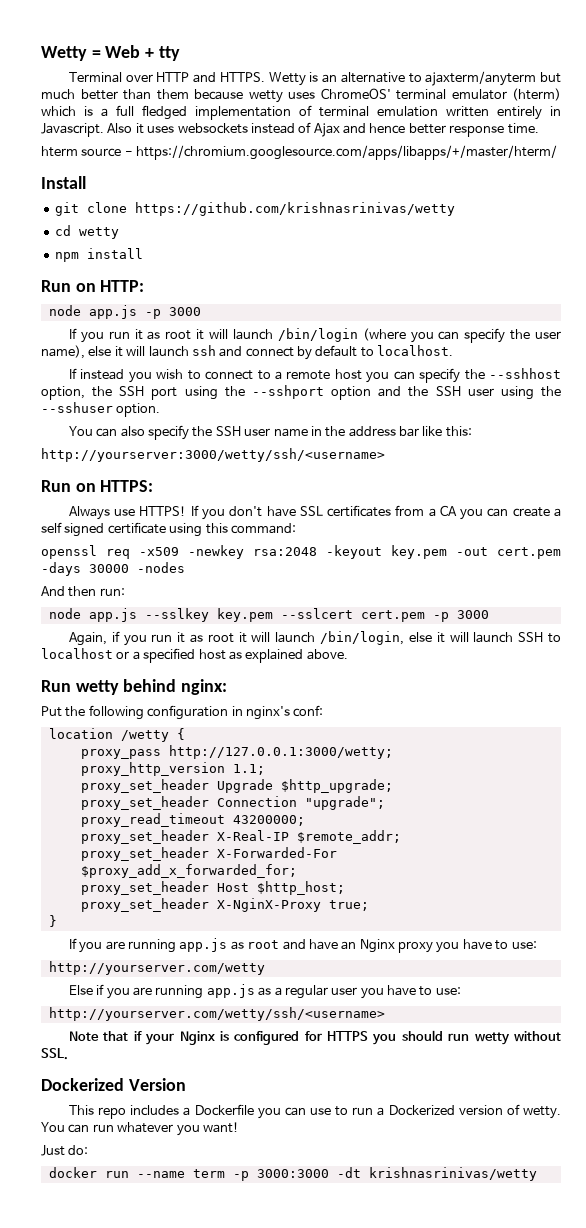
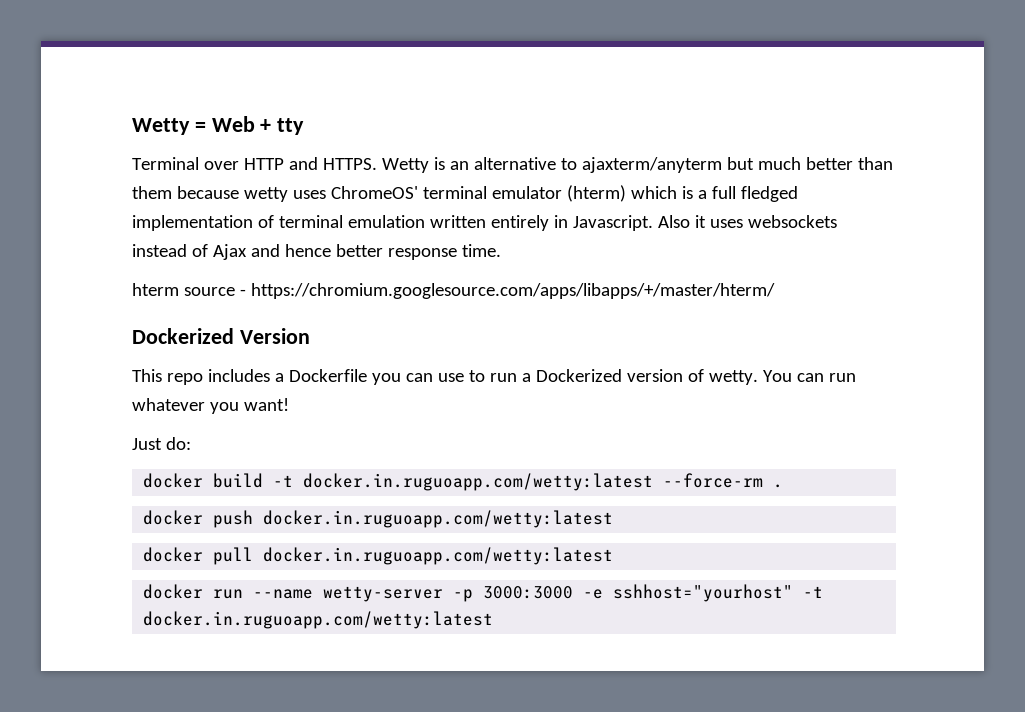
- Install
- git clone https://github.com/krishnasrinivas/wetty
- cd wetty
- npm install
- Run on HTTP:
- node app.js -p 3000
- If you run it as root it will launch /bin/login (where you can specify the user name), else it will launch ssh and connect by default to localhost.
- If instead you wish to connect to a remote host you can specify the --sshhost option, the SSH port using the --sshport option and the SSH user using the --sshuser option.
- You can also specify the SSH user name in the address bar like this:
- http://yourserver:3000/wetty/ssh/<username>
- Run on HTTPS:
- Always use HTTPS! If you don't have SSL certificates from a CA you can create a self signed certificate using this command:
- openssl req -x509 -newkey rsa:2048 -keyout key.pem -out cert.pem -days 30000 -nodes
- And then run:
- node app.js --sslkey key.pem --sslcert cert.pem -p 3000
- Again, if you run it as root it will launch /bin/login, else it will launch SSH to localhost or a specified host as explained above.
- Run wetty behind nginx:
- Put the following configuration in nginx's conf:
- location /wetty {
- proxy_pass http://127.0.0.1:3000/wetty;
- proxy_http_version 1.1;
- proxy_set_header Upgrade $http_upgrade;
- proxy_set_header Connection "upgrade";
- proxy_read_timeout 43200000;
- proxy_set_header X-Real-IP $remote_addr;
- proxy_set_header X-Forwarded-For $proxy_add_x_forwarded_for;
- proxy_set_header Host $http_host;
- proxy_set_header X-NginX-Proxy true;
- }
- If you are running app.js as root and have an Nginx proxy you have to use:
- http://yourserver.com/wetty
- Else if you are running app.js as a regular user you have to use:
- http://yourserver.com/wetty/ssh/<username>
- Note that if your Nginx is configured for HTTPS you should run wetty without SSL.
+ docker build -t docker.in.ruguoapp.com/wetty:latest --force-rm .
+ docker push docker.in.ruguoapp.com/wetty:latest
+ docker pull docker.in.ruguoapp.com/wetty:latest
- docker run --name term -p 3000:3000 -dt krishnasrinivas/wetty
+ docker run --name wetty-server -p 3000:3000 -e sshhost="yourhost" -t docker.in.ruguoapp.com/wetty:latest

